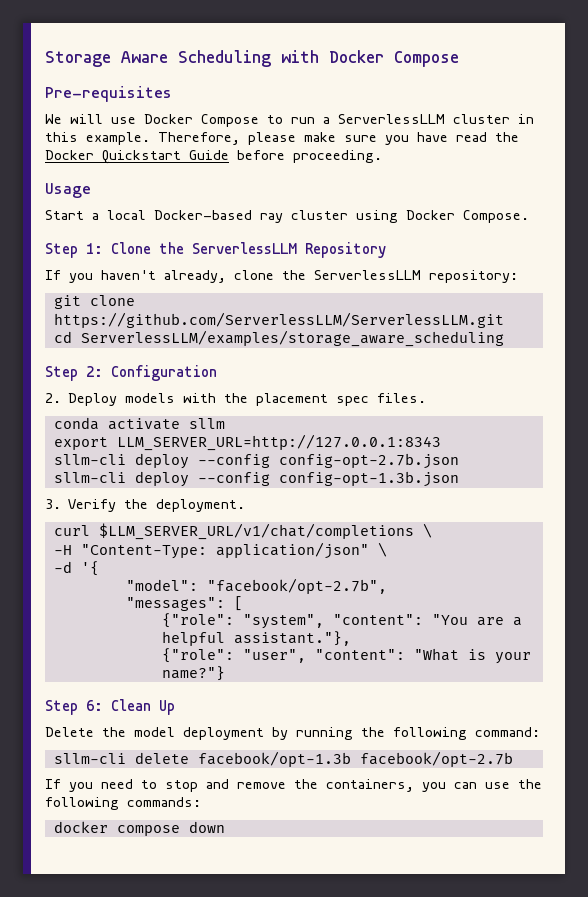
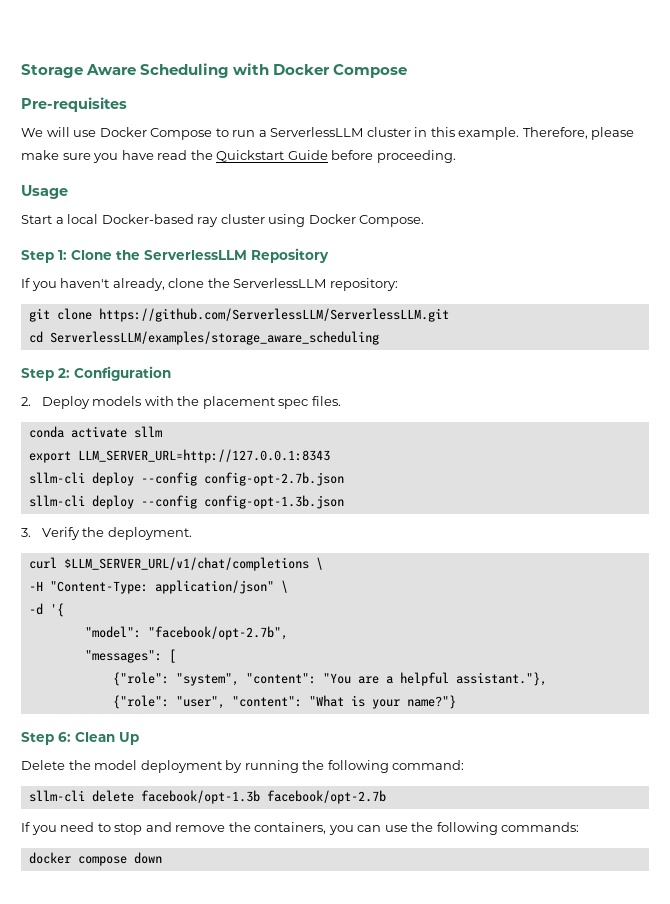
- Therefore, please make sure you have read the Docker Quickstart Guide before proceeding.
+ Therefore, please make sure you have read the Quickstart Guide before proceeding.

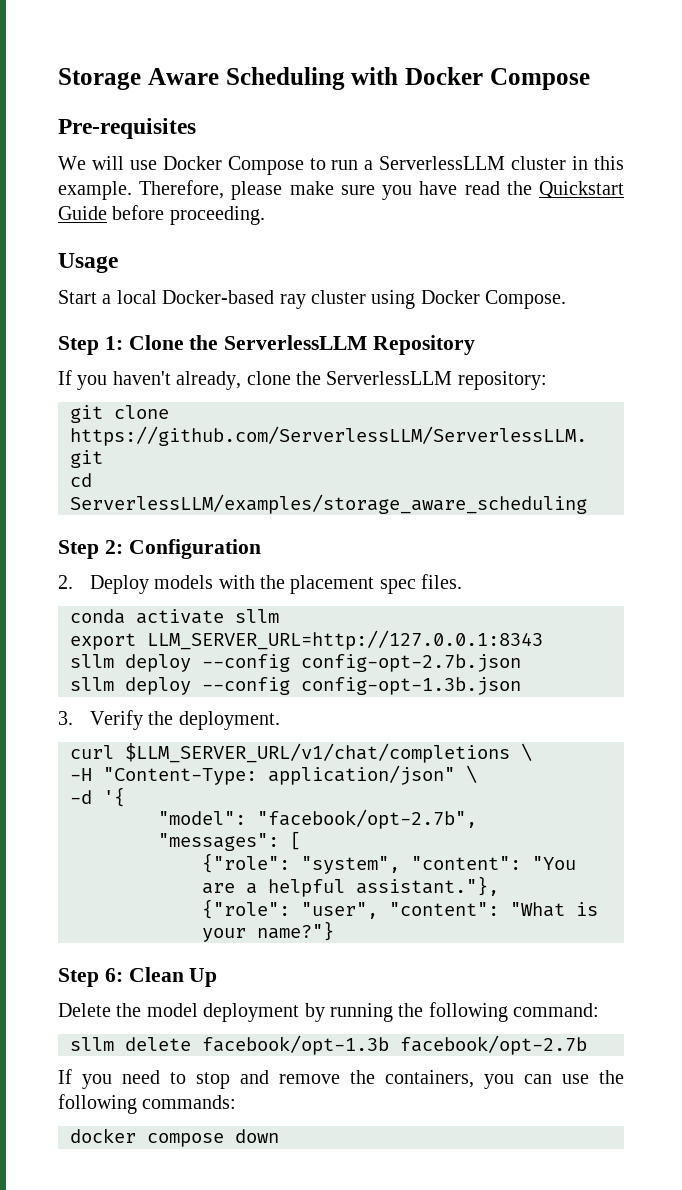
- sllm-cli deploy --config config-opt-2.7b.json
+ sllm deploy --config config-opt-2.7b.json
- sllm-cli deploy --config config-opt-1.3b.json
+ sllm deploy --config config-opt-1.3b.json
- sllm-cli delete facebook/opt-1.3b facebook/opt-2.7b
+ sllm delete facebook/opt-1.3b facebook/opt-2.7b

